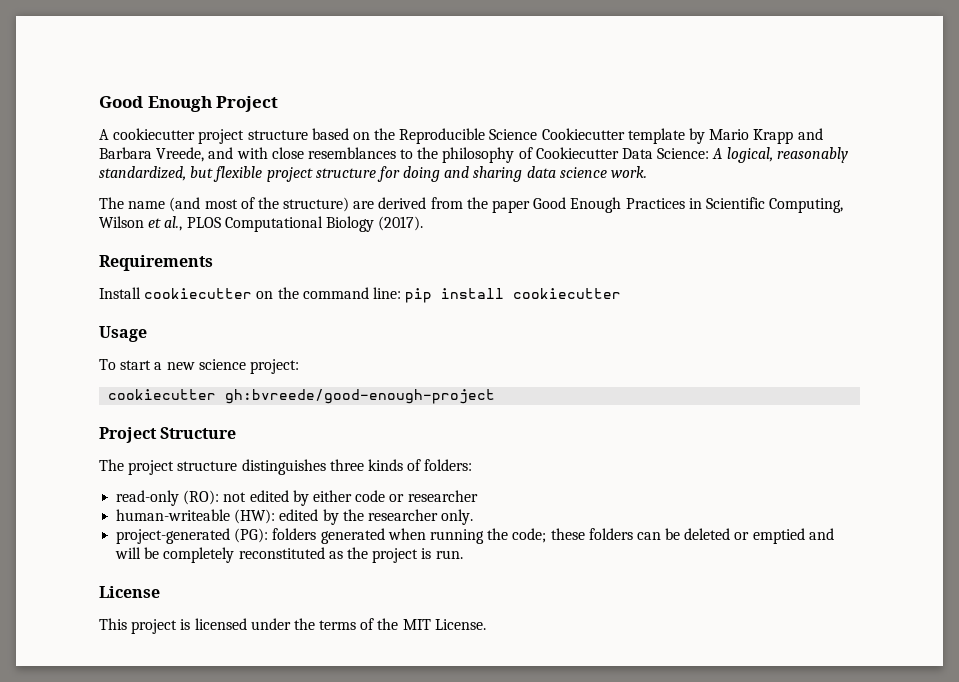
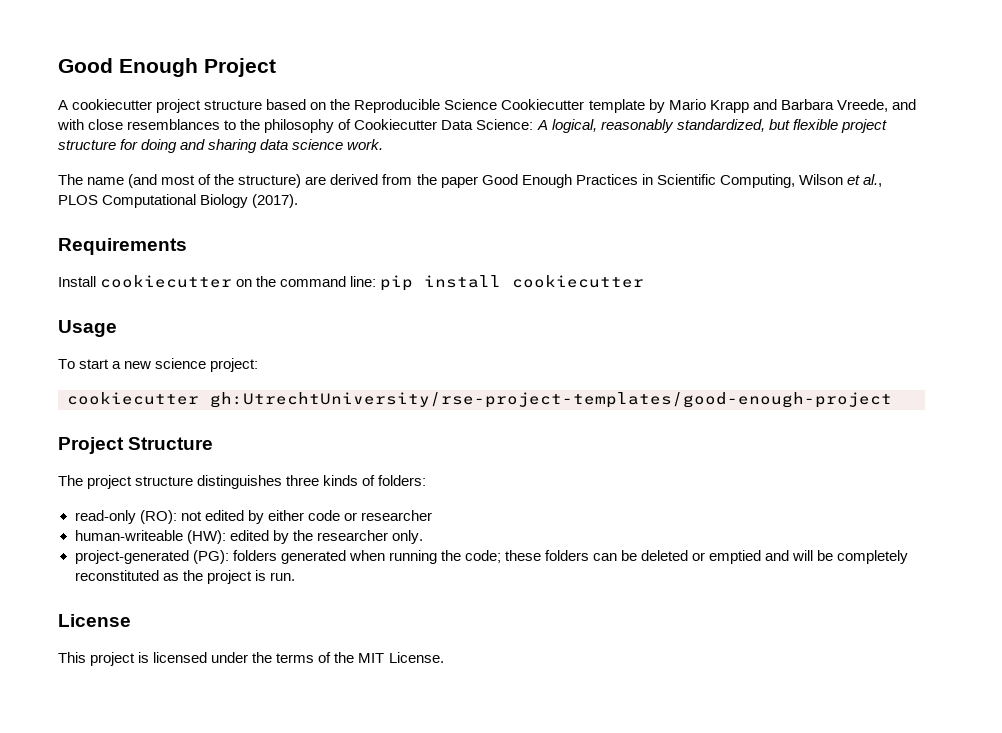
- cookiecutter gh:bvreede/good-enough-project
+ cookiecutter gh:UtrechtUniversity/rse-project-templates/good-enough-project

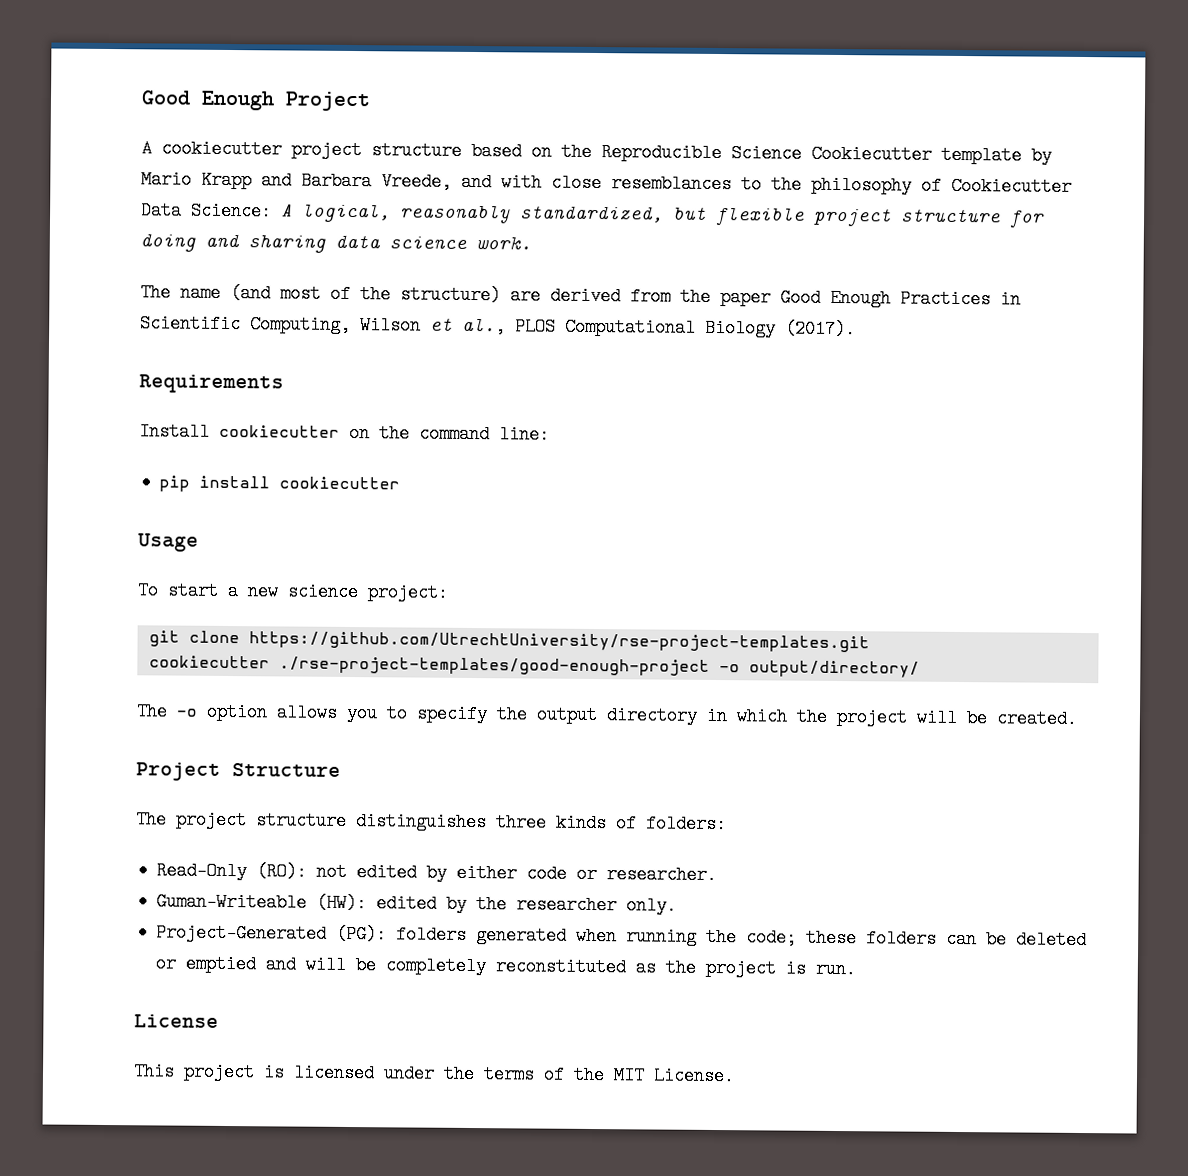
- Install cookiecutter on the command line: pip install cookiecutter
+ Install cookiecutter on the command line:
+ pip install cookiecutter
- cookiecutter gh:UtrechtUniversity/rse-project-templates/good-enough-project
+ git clone https://github.com/UtrechtUniversity/rse-project-templates.git
+ cookiecutter ./rse-project-templates/good-enough-project -o output/directory/
+ The -o option allows you to specify the output directory in which the project will be created.
- read-only (RO): not edited by either code or researcher
- human-writeable (HW): edited by the researcher only.
+ Read-Only (RO): not edited by either code or researcher.
+ Guman-Writeable (HW): edited by the researcher only.
- project-generated (PG): folders generated when running the code; these folders can be deleted or emptied and will be completely reconstituted as the project is run.
+ Project-Generated (PG): folders generated when running the code; these folders can be deleted or emptied and will be completely reconstituted as the project is run.

